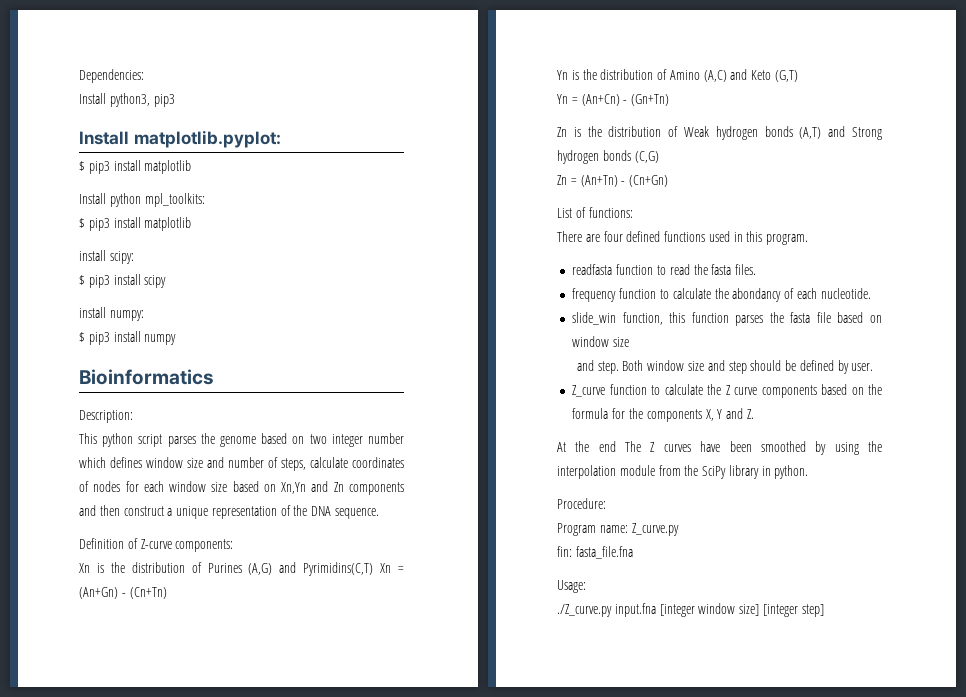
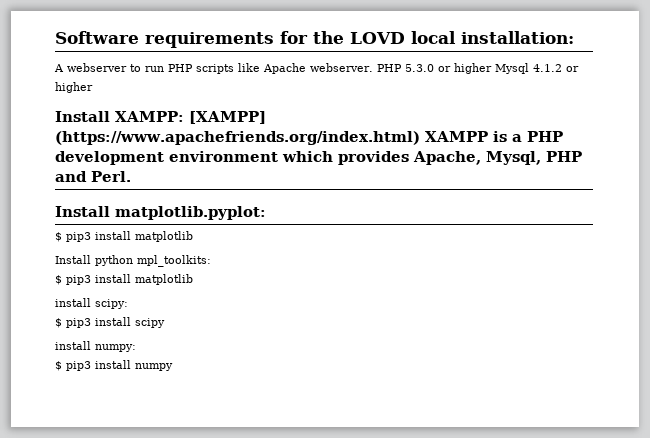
- Dependencies:
- Install python3, pip3
+ Software requirements for the LOVD local installation:
+ A webserver to run PHP scripts like Apache webserver. PHP 5.3.0 or higher Mysql 4.1.2 or higher
+ Install XAMPP: [XAMPP] (https://www.apachefriends.org/index.html) XAMPP is a PHP development environment which provides Apache, Mysql, PHP and Perl.
- Bioinformatics
- Description:
- This python script parses the genome based on two integer number which defines window size and number of steps, calculate coordinates of nodes for each window size based on Xn,Yn and Zn components and then construct a unique representation of the DNA sequence.
- Definition of Z-curve components:
- Xn is the distribution of Purines (A,G) and Pyrimidins(C,T) Xn = (An+Gn) - (Cn+Tn)
- Yn is the distribution of Amino (A,C) and Keto (G,T)
- Yn = (An+Cn) - (Gn+Tn)
- Zn is the distribution of Weak hydrogen bonds (A,T) and Strong hydrogen bonds (C,G)
- Zn = (An+Tn) - (Cn+Gn)
- List of functions:
- There are four defined functions used in this program.
- readfasta function to read the fasta files.
- frequency function to calculate the abondancy of each nucleotide.
- slide_win function, this function parses the fasta file based on window size
- and step. Both window size and step should be defined by user.
- Z_curve function to calculate the Z curve components based on the formula for the components X, Y and Z.
- At the end The Z curves have been smoothed by using the interpolation module from the SciPy library in python.
- Procedure:
- Program name: Z_curve.py
- fin: fasta_file.fna
- Usage:
- ./Z_curve.py input.fna [integer window size] [integer step]

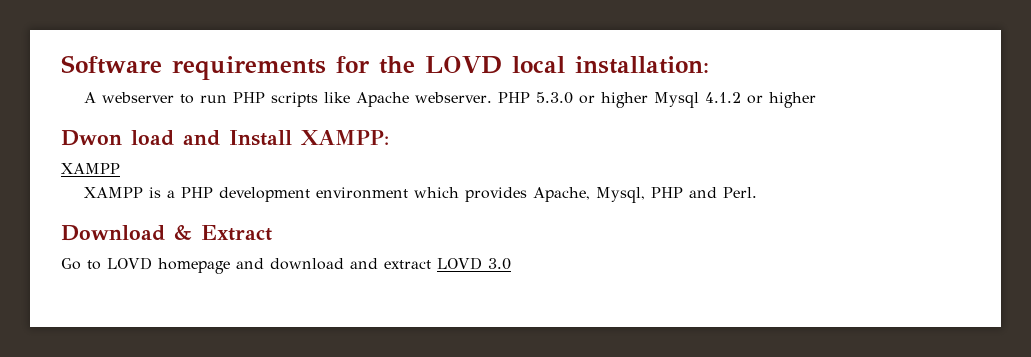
- Install XAMPP: [XAMPP] (https://www.apachefriends.org/index.html) XAMPP is a PHP development environment which provides Apache, Mysql, PHP and Perl.
+ Dwon load and Install XAMPP:
+ XAMPP
+ XAMPP is a PHP development environment which provides Apache, Mysql, PHP and Perl.
- Install matplotlib.pyplot:
- $ pip3 install matplotlib
- Install python mpl_toolkits:
- $ pip3 install matplotlib
- install scipy:
- $ pip3 install scipy
- install numpy:
- $ pip3 install numpy
+ Download & Extract
+ Go to LOVD homepage and download and extract LOVD 3.0

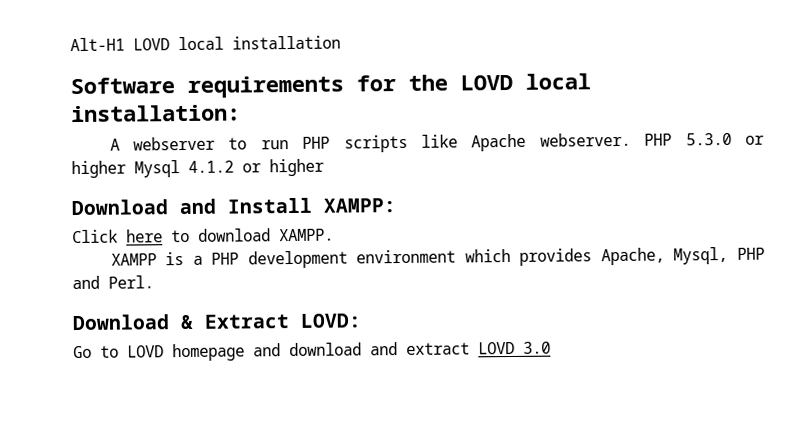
+ Alt-H1 LOVD local installation
- Dwon load and Install XAMPP:
- XAMPP
+ Download and Install XAMPP:
+ Click here to download XAMPP.
- Download & Extract
+ Download & Extract LOVD:

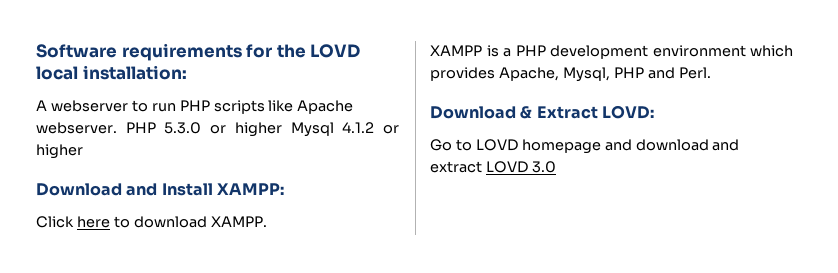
- Alt-H1 LOVD local installation

